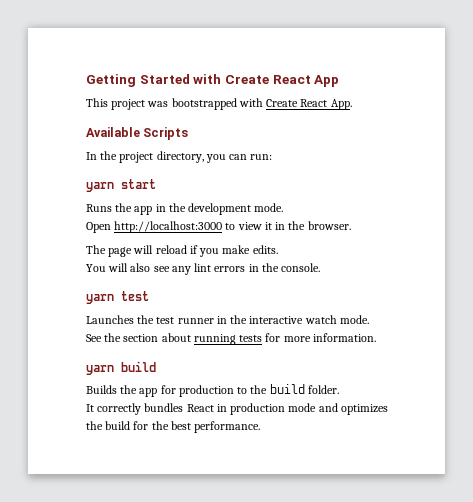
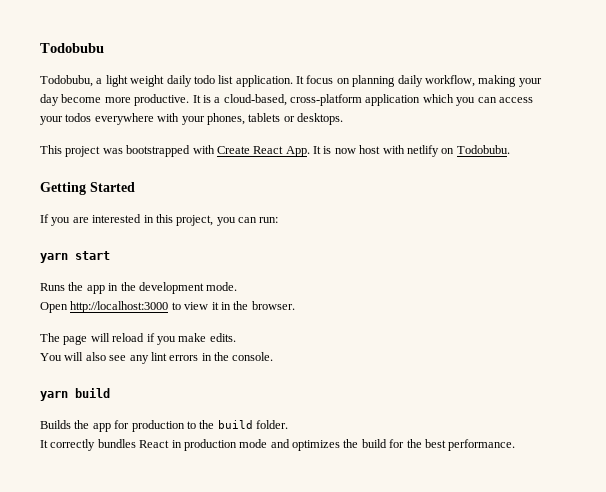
- Getting Started with Create React App
+ Todobubu
+ Todobubu, a light weight daily todo list application. It focus on planning daily workflow, making your day become more productive. It is a cloud-based, cross-platform application which you can access your todos everywhere with your phones, tablets or desktops.
- This project was bootstrapped with Create React App.
- Available Scripts
- In the project directory, you can run:
+ This project was bootstrapped with Create React App. It is now host with netlify on Todobubu.
+ Getting Started
+ If you are interested in this project, you can run:
- yarn test
- Launches the test runner in the interactive watch mode.
- See the section about running tests for more information.

